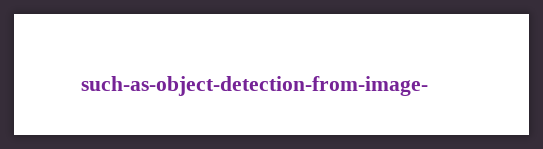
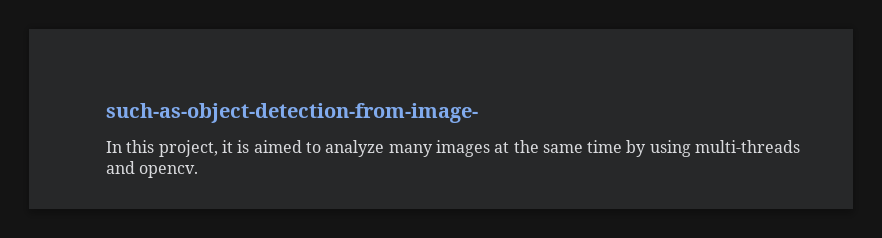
+ In this project, it is aimed to analyze many images at the same time by using multi-threads and opencv.

